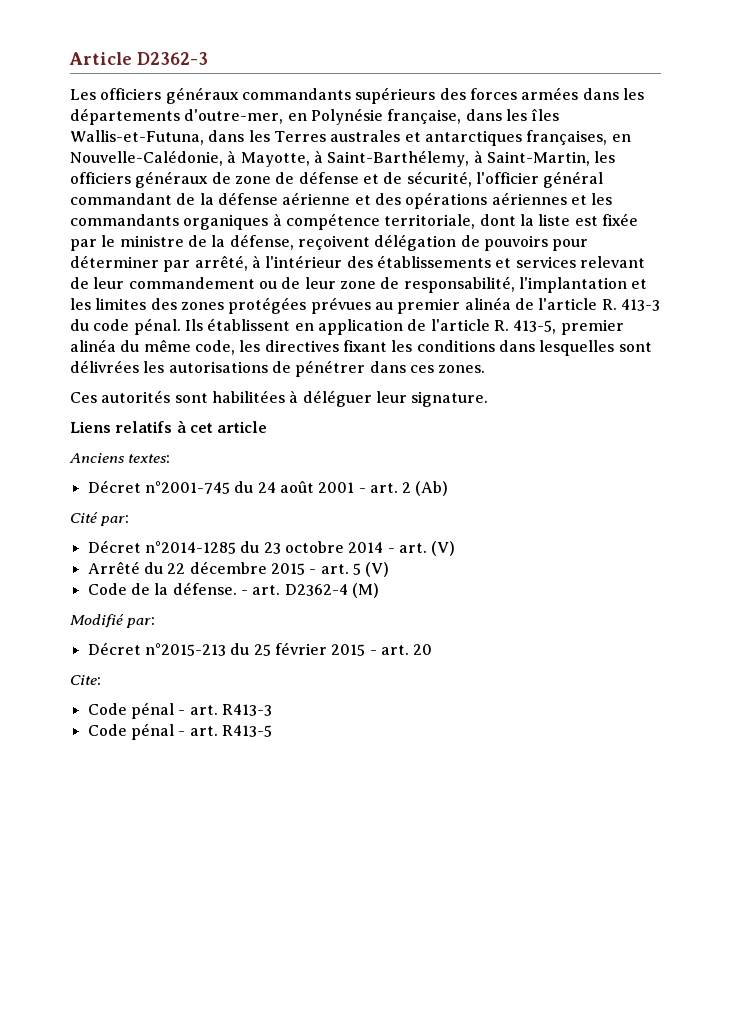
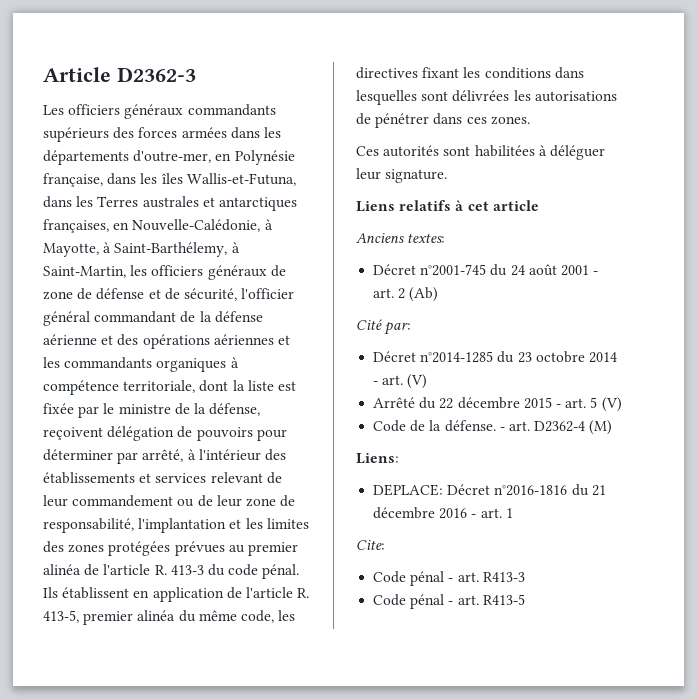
- Modifié par:
- Décret n°2015-213 du 25 février 2015 - art. 20
+ Liens:
+ DEPLACE: Décret n°2016-1816 du 21 décembre 2016 - art. 1

